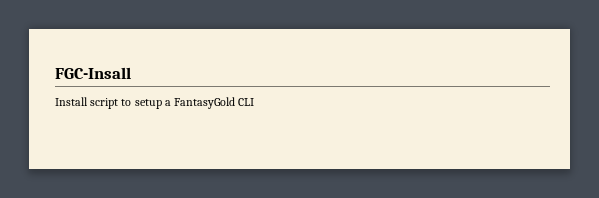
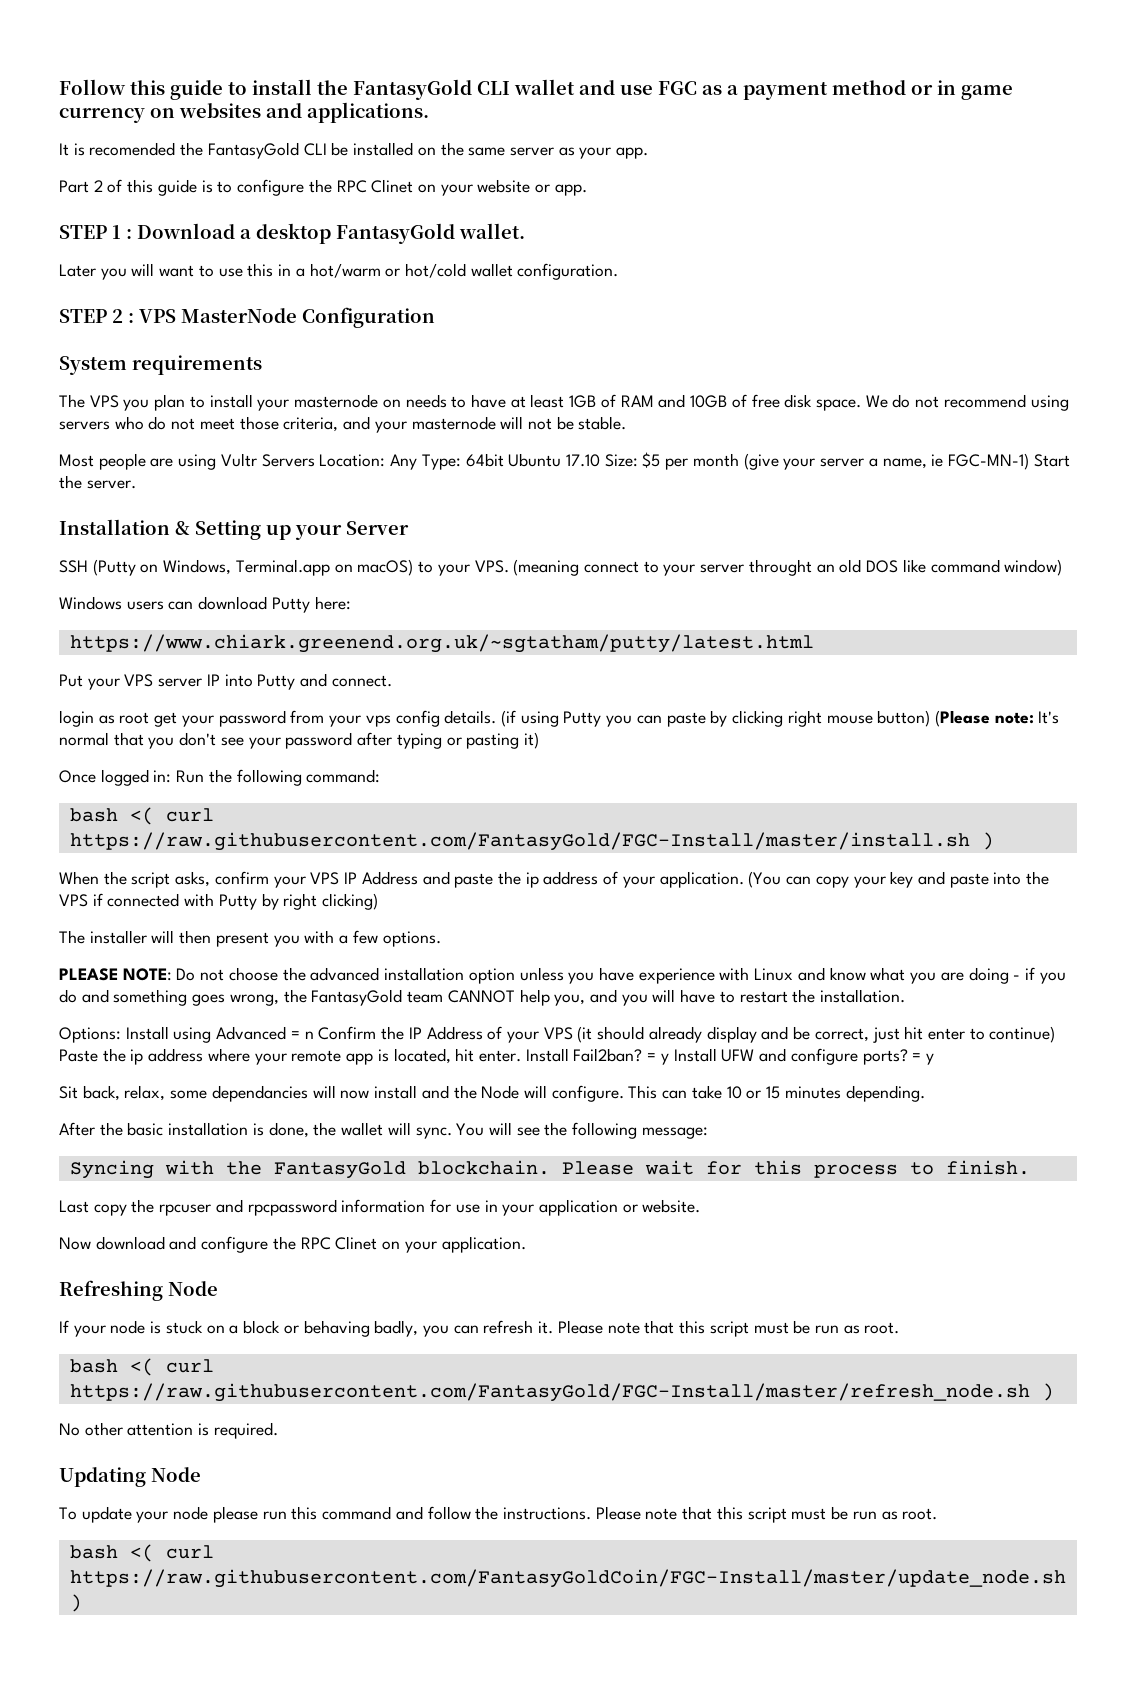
- FGC-Insall
- Install script to setup a FantasyGold CLI
+ Follow this guide to install the FantasyGold CLI wallet and use FGC as a payment method or in game currency on websites and applications.
+ It is recomended the FantasyGold CLI be installed on the same server as your app.
+ Part 2 of this guide is to configure the RPC Clinet on your website or app.
+ STEP 1 : Download a desktop FantasyGold wallet.
+ Later you will want to use this in a hot/warm or hot/cold wallet configuration.
+ STEP 2 : VPS MasterNode Configuration
+ System requirements
+ The VPS you plan to install your masternode on needs to have at least 1GB of RAM and 10GB of free disk space. We do not recommend using servers who do not meet those criteria, and your masternode will not be stable.
+ Most people are using Vultr Servers Location: Any Type: 64bit Ubuntu 17.10 Size: $5 per month (give your server a name, ie FGC-MN-1) Start the server.
+ Installation & Setting up your Server
+ SSH (Putty on Windows, Terminal.app on macOS) to your VPS. (meaning connect to your server throught an old DOS like command window)
+ Windows users can download Putty here:
+ https://www.chiark.greenend.org.uk/~sgtatham/putty/latest.html
+ Put your VPS server IP into Putty and connect.
+ login as root get your password from your vps config details. (if using Putty you can paste by clicking right mouse button) (Please note: It's normal that you don't see your password after typing or pasting it)
+ Once logged in: Run the following command:
+ bash <( curl https://raw.githubusercontent.com/FantasyGold/FGC-Install/master/install.sh )
+ When the script asks, confirm your VPS IP Address and paste the ip address of your application. (You can copy your key and paste into the VPS if connected with Putty by right clicking)
+ The installer will then present you with a few options.
+ PLEASE NOTE: Do not choose the advanced installation option unless you have experience with Linux and know what you are doing - if you do and something goes wrong, the FantasyGold team CANNOT help you, and you will have to restart the installation.
+ Options: Install using Advanced = n Confirm the IP Address of your VPS (it should already display and be correct, just hit enter to continue) Paste the ip address where your remote app is located, hit enter. Install Fail2ban? = y Install UFW and configure ports? = y
+ Sit back, relax, some dependancies will now install and the Node will configure. This can take 10 or 15 minutes depending.
+ After the basic installation is done, the wallet will sync. You will see the following message:
+ Syncing with the FantasyGold blockchain. Please wait for this process to finish.
+ Last copy the rpcuser and rpcpassword information for use in your application or website.
+ Now download and configure the RPC Clinet on your application.
+ Refreshing Node
+ If your node is stuck on a block or behaving badly, you can refresh it. Please note that this script must be run as root.
+ bash <( curl https://raw.githubusercontent.com/FantasyGold/FGC-Install/master/refresh_node.sh )
+ No other attention is required.
+ Updating Node
+ To update your node please run this command and follow the instructions. Please note that this script must be run as root.
+ bash <( curl https://raw.githubusercontent.com/FantasyGoldCoin/FGC-Install/master/update_node.sh )

